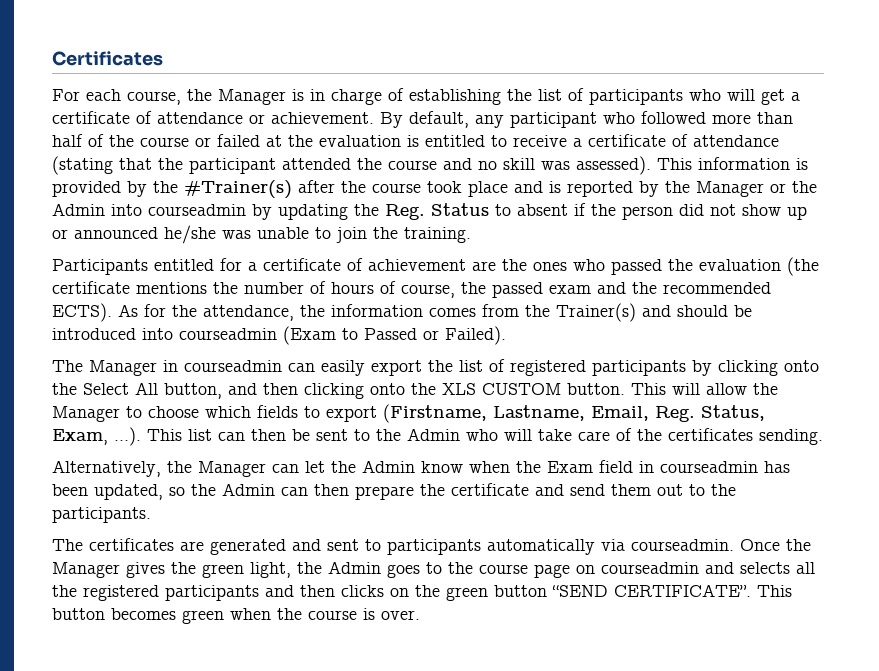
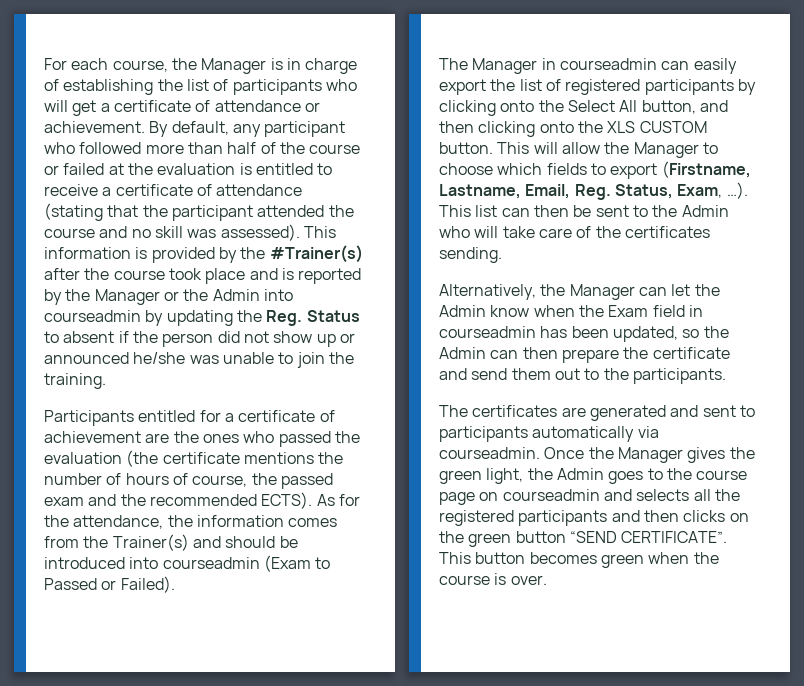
- Certificates

